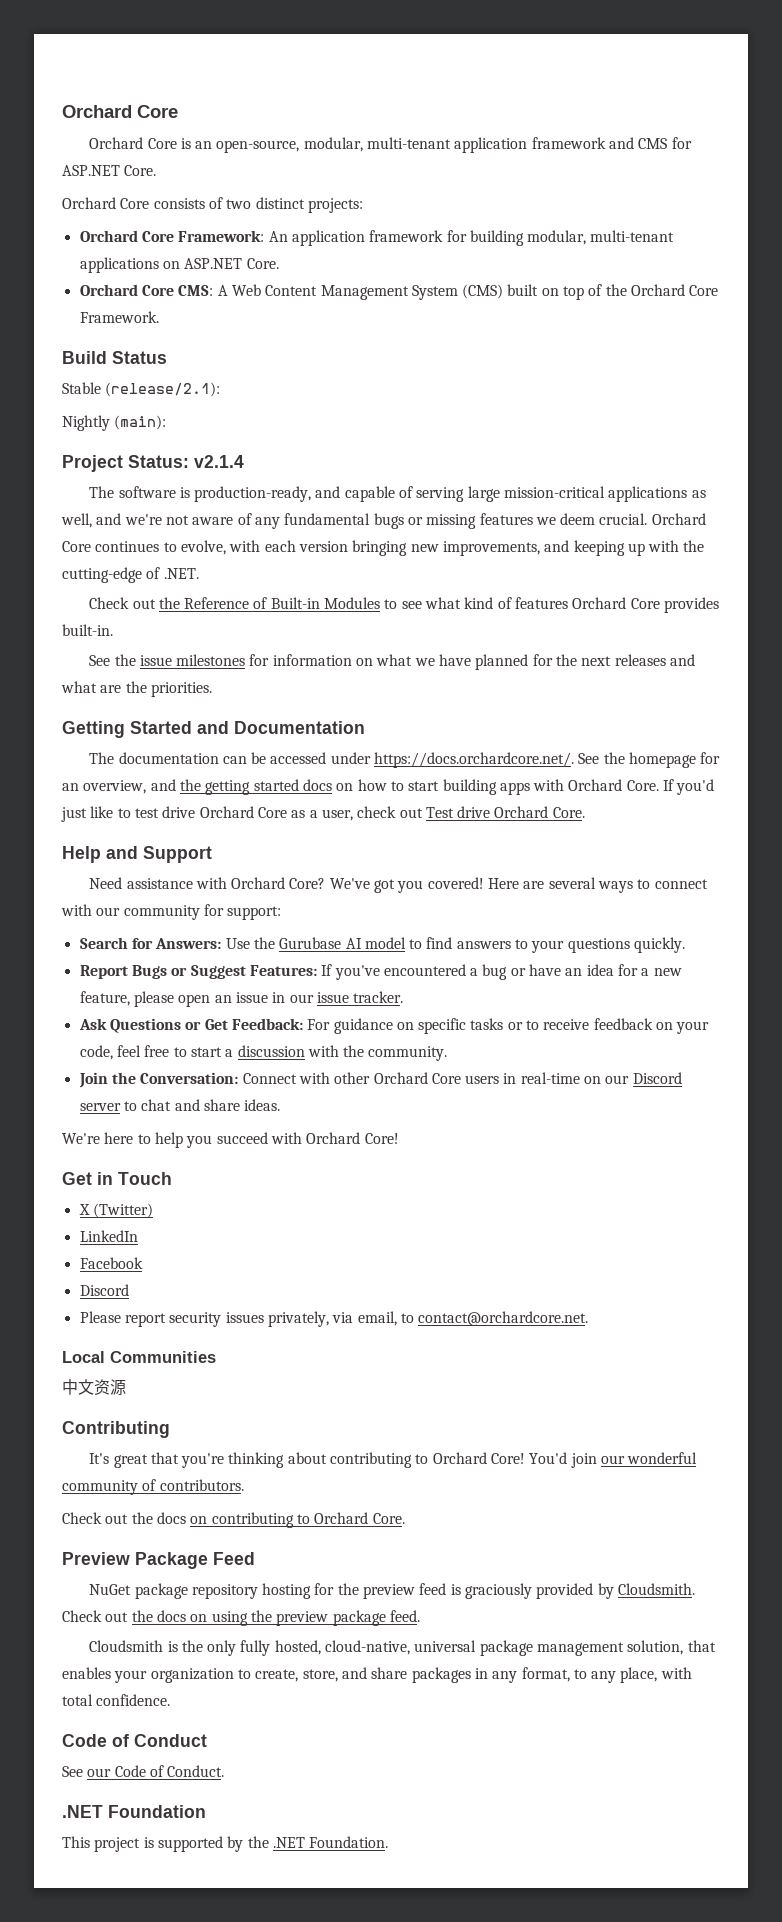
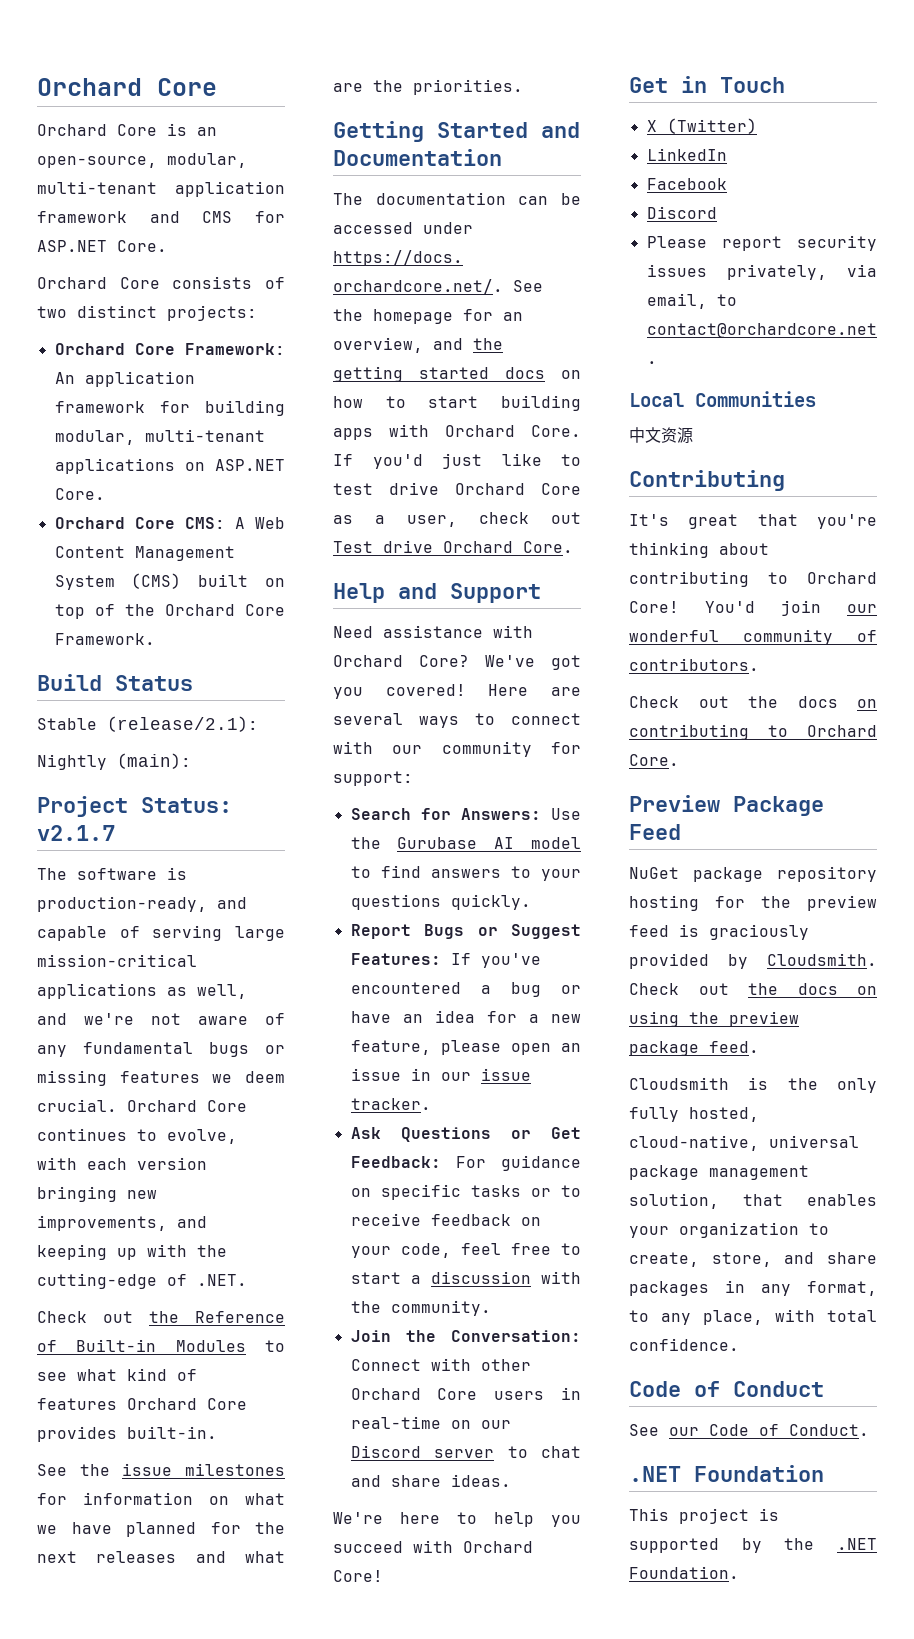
- Project Status: v2.1.4
+ Project Status: v2.1.7

